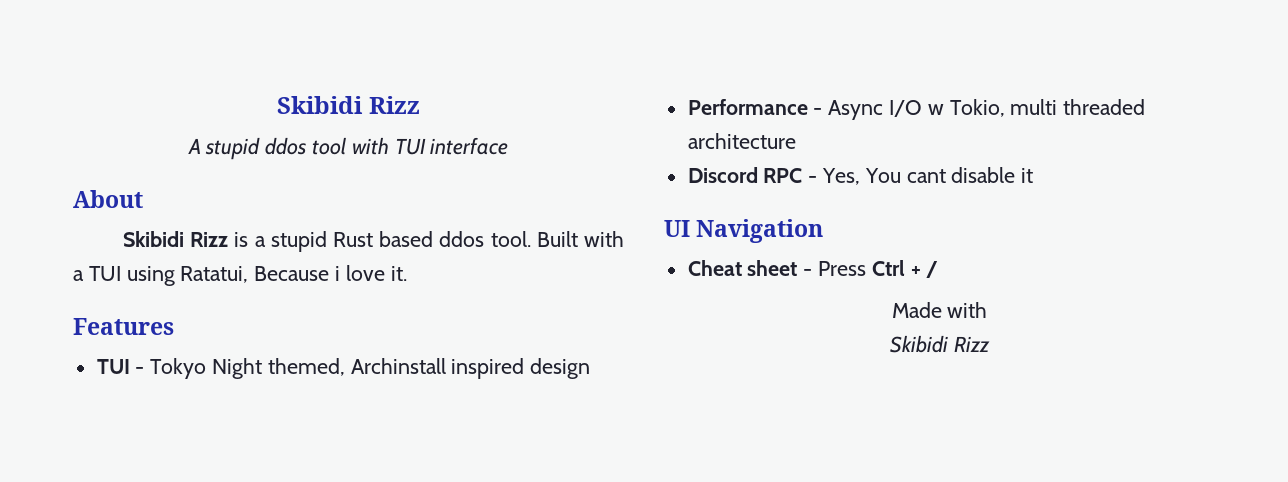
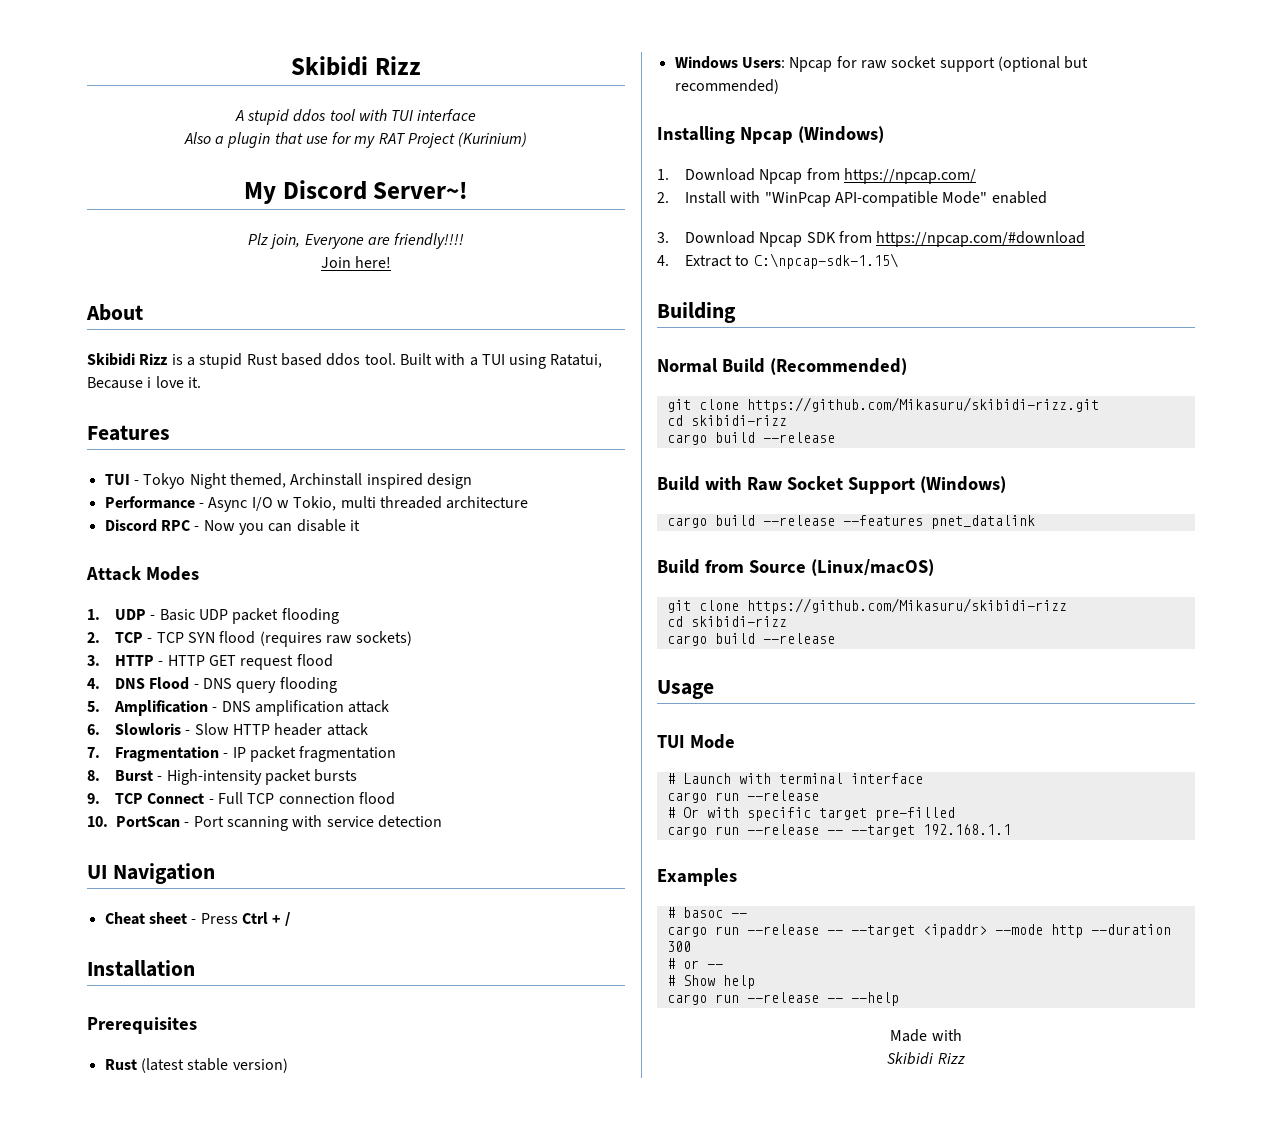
+ Also a plugin that use for my RAT Project (Kurinium)
+ My Discord Server~!
+ Plz join, Everyone are friendly!!!!
+ Join here!
- Discord RPC - Yes, You cant disable it
+ Discord RPC - Now you can disable it
+ Attack Modes
+ 1. UDP - Basic UDP packet flooding
+ 2. TCP - TCP SYN flood (requires raw sockets)
+ 3. HTTP - HTTP GET request flood
+ 4. DNS Flood - DNS query flooding
+ 5. Amplification - DNS amplification attack
+ 6. Slowloris - Slow HTTP header attack
+ 7. Fragmentation - IP packet fragmentation
+ 8. Burst - High-intensity packet bursts
+ 9. TCP Connect - Full TCP connection flood
+ 10. PortScan - Port scanning with service detection
+ Installation
+ Prerequisites
+ Rust (latest stable version)
+ Windows Users: Npcap for raw socket support (optional but recommended)
+ Installing Npcap (Windows)
+ 1. Download Npcap from https://npcap.com/
+ 2. Install with "WinPcap API-compatible Mode" enabled
+ 3. Download Npcap SDK from https://npcap.com/#download
+ 4. Extract to C:\npcap-sdk-1.15\
+ Building
+ Normal Build (Recommended)
+ git clone https://github.com/Mikasuru/skibidi-rizz.git
+ cd skibidi-rizz
+ cargo build --release
+ Build with Raw Socket Support (Windows)
+ cargo build --release --features pnet_datalink
+ Build from Source (Linux/macOS)
+ git clone https://github.com/Mikasuru/skibidi-rizz
+ cd skibidi-rizz
+ cargo build --release
+ Usage
+ TUI Mode
+ # Launch with terminal interface
+ cargo run --release
+ # Or with specific target pre-filled
+ cargo run --release -- --target 192.168.1.1
+ Examples
+ # basoc --
+ cargo run --release -- --target <ipaddr> --mode http --duration 300
+ # or --
+ # Show help
+ cargo run --release -- --help

